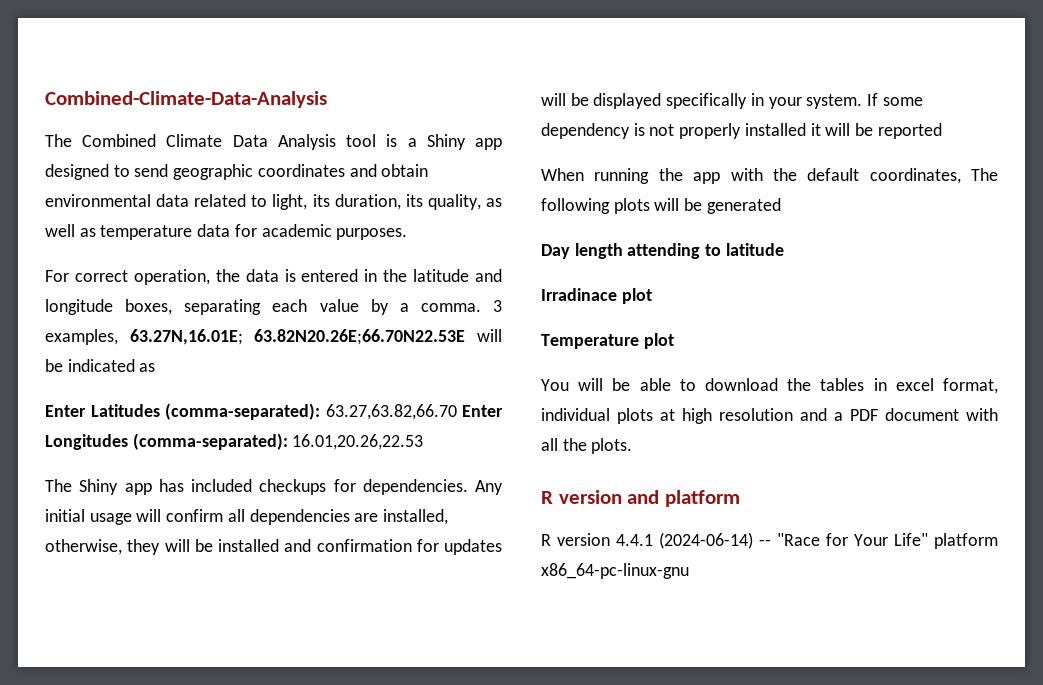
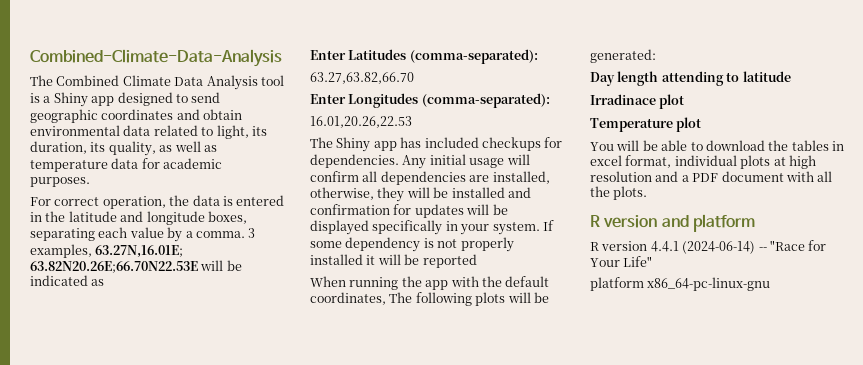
- Enter Latitudes (comma-separated): 63.27,63.82,66.70 Enter Longitudes (comma-separated): 16.01,20.26,22.53
+ Enter Latitudes (comma-separated):
+ 63.27,63.82,66.70
+ Enter Longitudes (comma-separated):
+ 16.01,20.26,22.53
- When running the app with the default coordinates, The following plots will be generated
+ When running the app with the default coordinates, The following plots will be generated:
- R version 4.4.1 (2024-06-14) -- "Race for Your Life" platform x86_64-pc-linux-gnu
+ R version 4.4.1 (2024-06-14) -- "Race for Your Life"
+ platform x86_64-pc-linux-gnu

